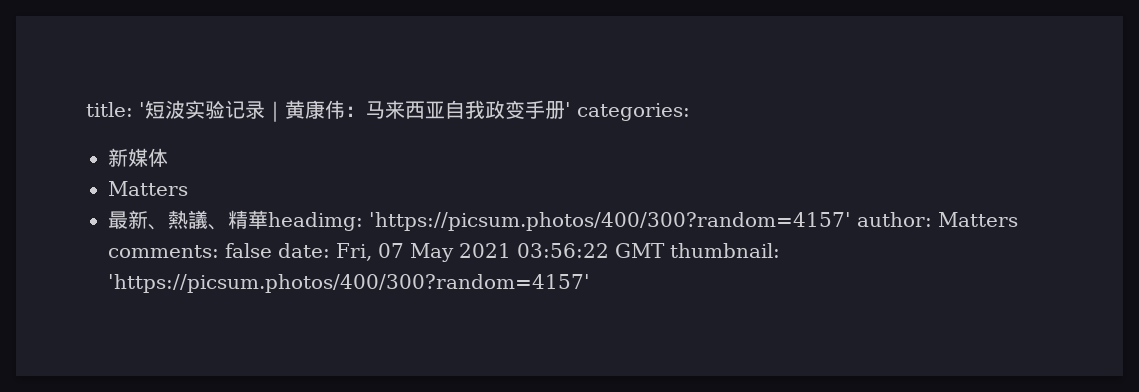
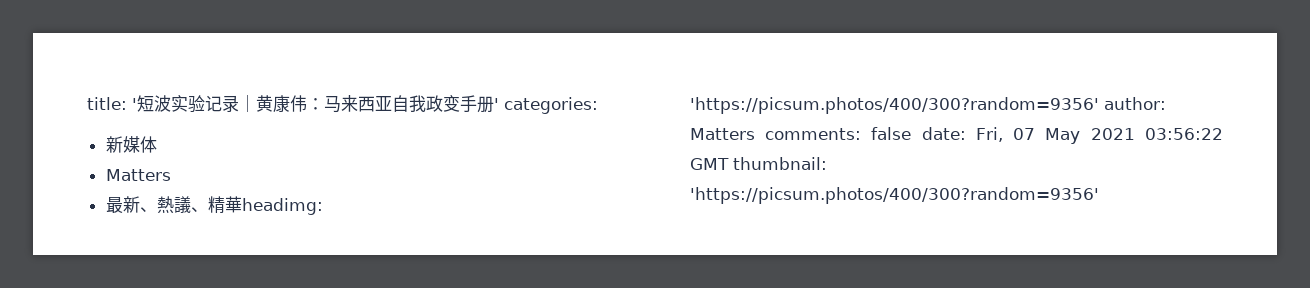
- 最新、熱議、精華headimg: 'https://picsum.photos/400/300?random=4157' author: Matters comments: false date: Fri, 07 May 2021 03:56:22 GMT thumbnail: 'https://picsum.photos/400/300?random=4157'
+ 最新、熱議、精華headimg: 'https://picsum.photos/400/300?random=9356' author: Matters comments: false date: Fri, 07 May 2021 03:56:22 GMT thumbnail: 'https://picsum.photos/400/300?random=9356'

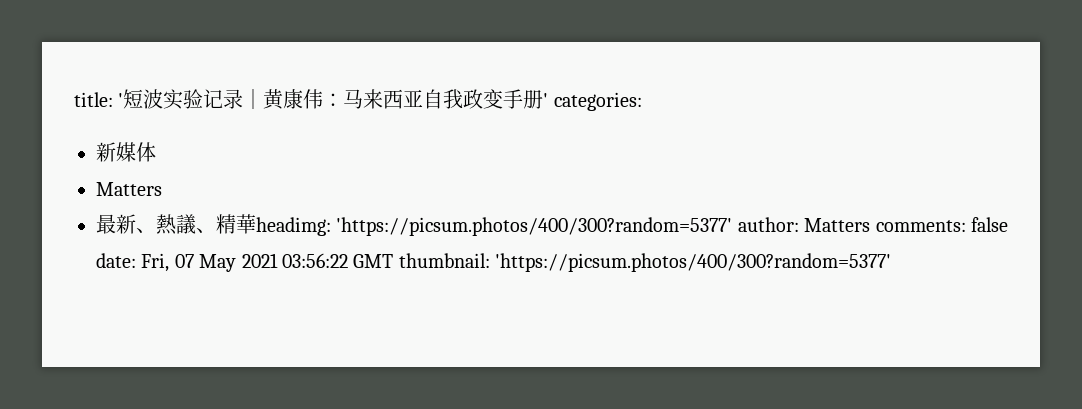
- 最新、熱議、精華headimg: 'https://picsum.photos/400/300?random=9356' author: Matters comments: false date: Fri, 07 May 2021 03:56:22 GMT thumbnail: 'https://picsum.photos/400/300?random=9356'
+ 最新、熱議、精華headimg: 'https://picsum.photos/400/300?random=5377' author: Matters comments: false date: Fri, 07 May 2021 03:56:22 GMT thumbnail: 'https://picsum.photos/400/300?random=5377'

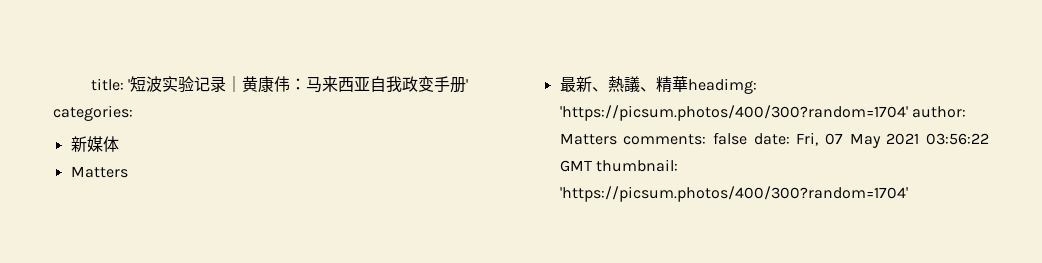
- 最新、熱議、精華headimg: 'https://picsum.photos/400/300?random=5377' author: Matters comments: false date: Fri, 07 May 2021 03:56:22 GMT thumbnail: 'https://picsum.photos/400/300?random=5377'
+ 最新、熱議、精華headimg: 'https://picsum.photos/400/300?random=1704' author: Matters comments: false date: Fri, 07 May 2021 03:56:22 GMT thumbnail: 'https://picsum.photos/400/300?random=1704'

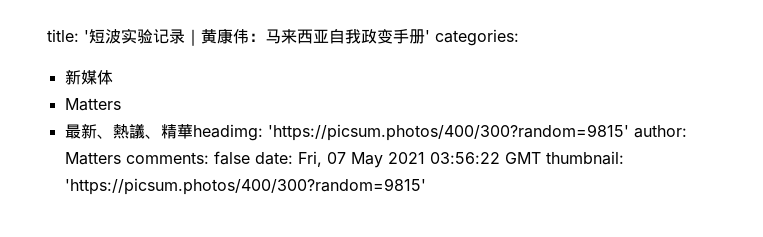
- 最新、熱議、精華headimg: 'https://picsum.photos/400/300?random=1704' author: Matters comments: false date: Fri, 07 May 2021 03:56:22 GMT thumbnail: 'https://picsum.photos/400/300?random=1704'
+ 最新、熱議、精華headimg: 'https://picsum.photos/400/300?random=9815' author: Matters comments: false date: Fri, 07 May 2021 03:56:22 GMT thumbnail: 'https://picsum.photos/400/300?random=9815'

